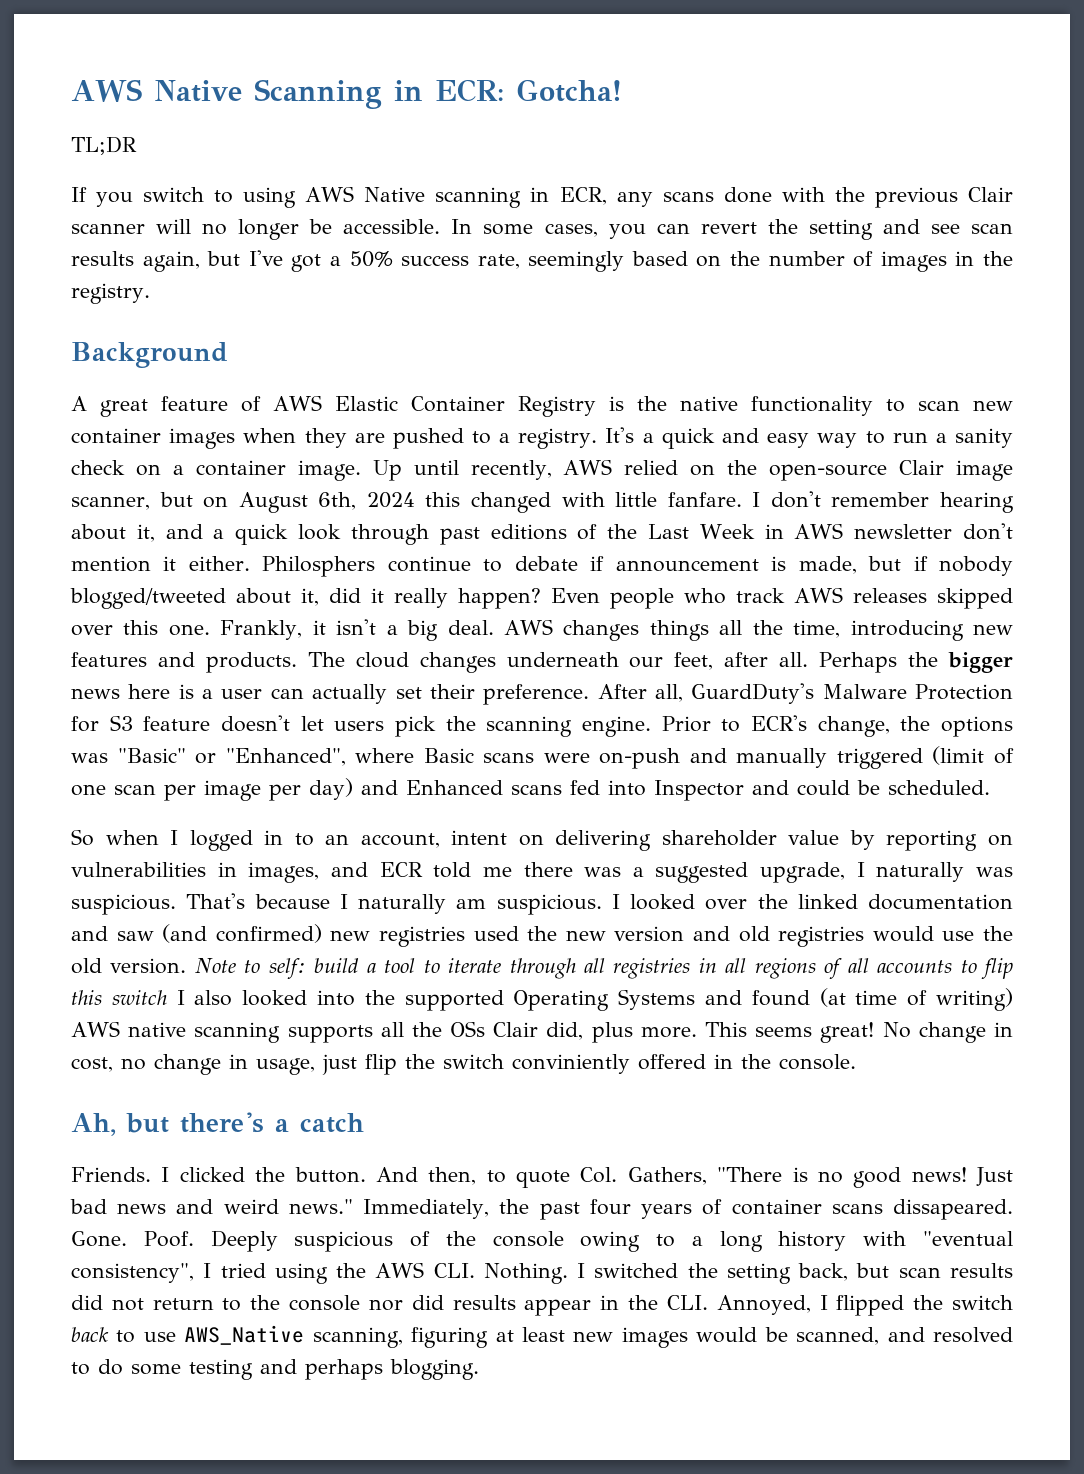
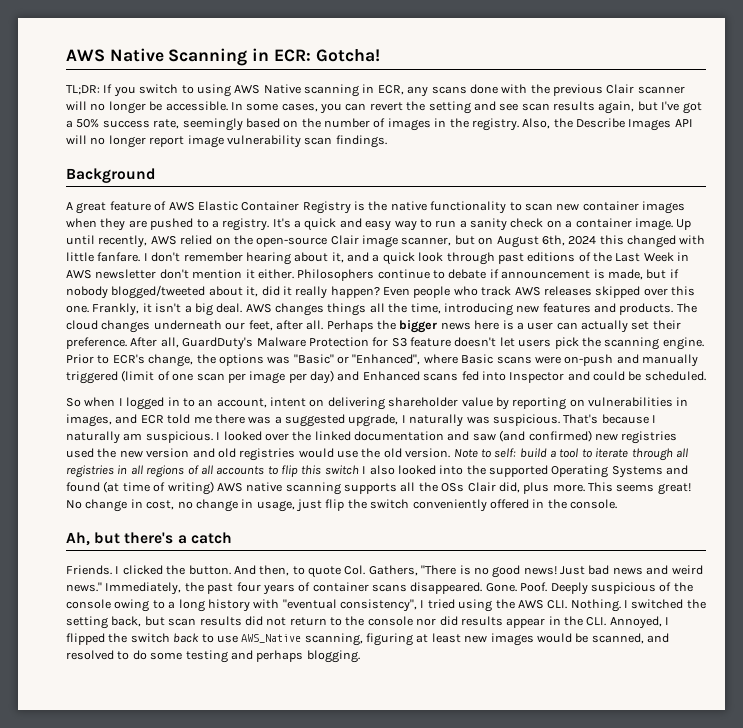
- TL;DR
- If you switch to using AWS Native scanning in ECR, any scans done with the previous Clair scanner will no longer be accessible.
+ TL;DR: If you switch to using AWS Native scanning in ECR, any scans done with the previous Clair scanner will no longer be accessible.
+ Also, the Describe Images API will no longer report image vulnerability scan findings.
- Philosphers continue to debate if announcement is made, but if nobody blogged/tweeted about it, did it really happen?
+ Philosophers continue to debate if announcement is made, but if nobody blogged/tweeted about it, did it really happen?
- No change in cost, no change in usage, just flip the switch conviniently offered in the console.
+ No change in cost, no change in usage, just flip the switch conveniently offered in the console.
- Immediately, the past four years of container scans dissapeared.
+ Immediately, the past four years of container scans disappeared.

